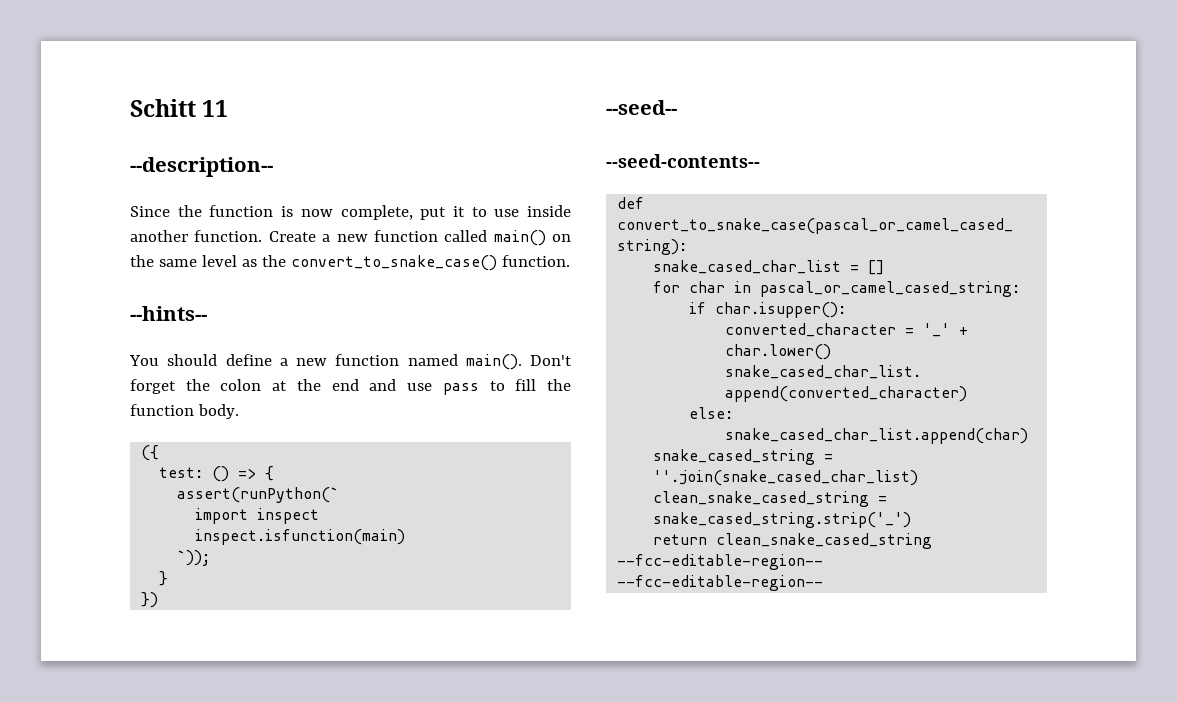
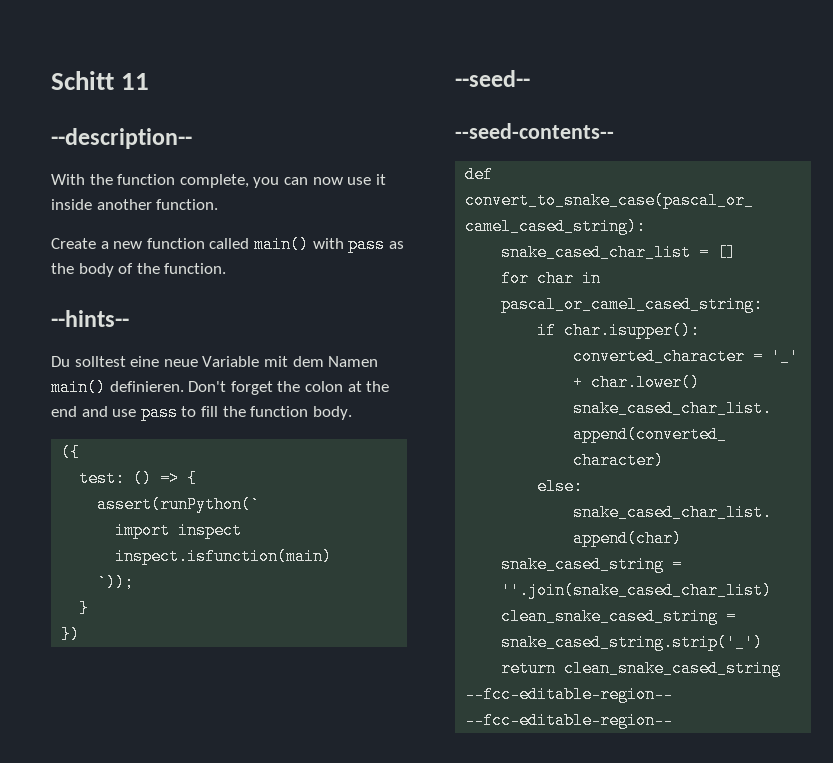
- Since the function is now complete, put it to use inside another function. Create a new function called main() on the same level as the convert_to_snake_case() function.
+ With the function complete, you can now use it inside another function.
+ Create a new function called main() with pass as the body of the function.
  --hints--
- You should define a new function named main().
+ Du solltest eine neue Variable mit dem Namen main() definieren.

